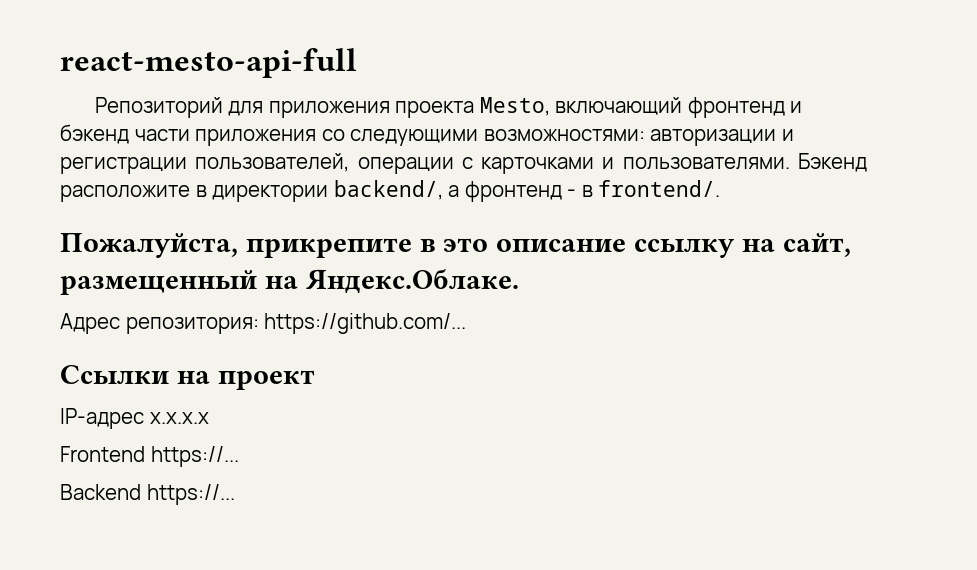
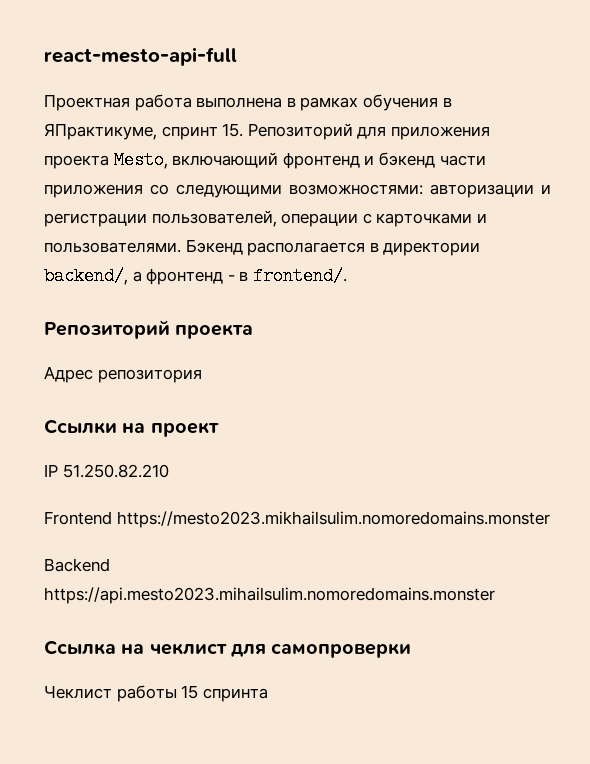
- Репозиторий для приложения проекта Mesto, включающий фронтенд и бэкенд части приложения со следующими возможностями: авторизации и регистрации пользователей, операции с карточками и пользователями.
+ Проектная работа выполнена в рамках обучения в ЯПрактикуме, спринт 15. Репозиторий для приложения проекта Mesto, включающий фронтенд и бэкенд части приложения со следующими возможностями: авторизации и регистрации пользователей, операции с карточками и пользователями.
- Бэкенд расположите в директории backend/, а фронтенд - в frontend/.
+ Бэкенд располагается в директории backend/, а фронтенд - в frontend/.
- Пожалуйста, прикрепите в это описание ссылку на сайт, размещенный на Яндекс.Облаке.
+ Репозиторий проекта
- Адрес репозитория: https://github.com/...
+ Адрес репозитория
- IP-адрес x.x.x.x
+ IP 51.250.82.210
- Frontend https://...
+ Frontend https://mesto2023.mikhailsulim.nomoredomains.monster
- Backend https://...
+ Backend https://api.mesto2023.mihailsulim.nomoredomains.monster
+ Ссылка на чеклист для самопроверки
+ Чеклист работы 15 спринта

